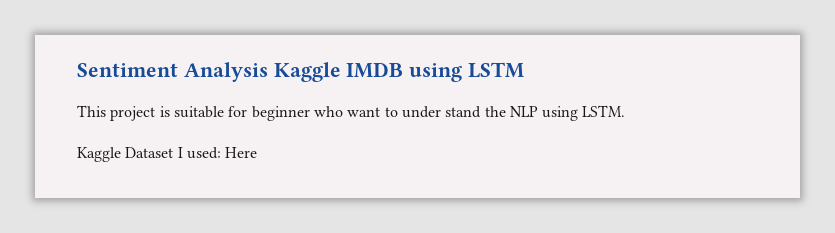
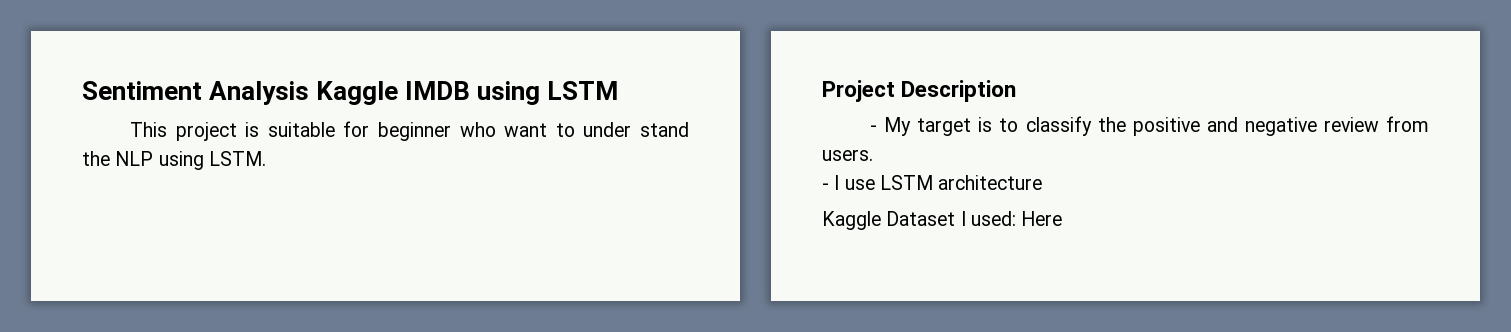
+ Project Description
+ - My target is to classify the positive and negative review from users.
+ - I use LSTM architecture

